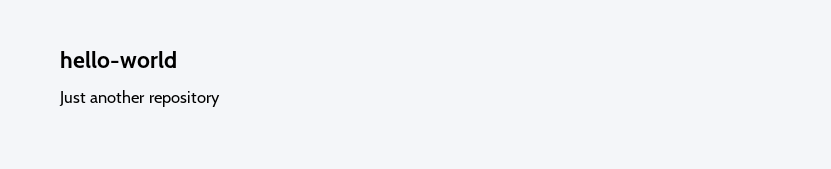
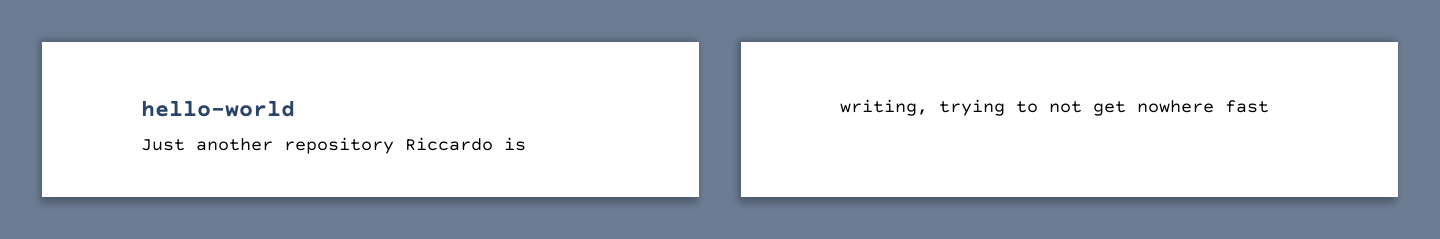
- Just another repository
+ Just another repository Riccardo is writing, trying to not get nowhere fast

